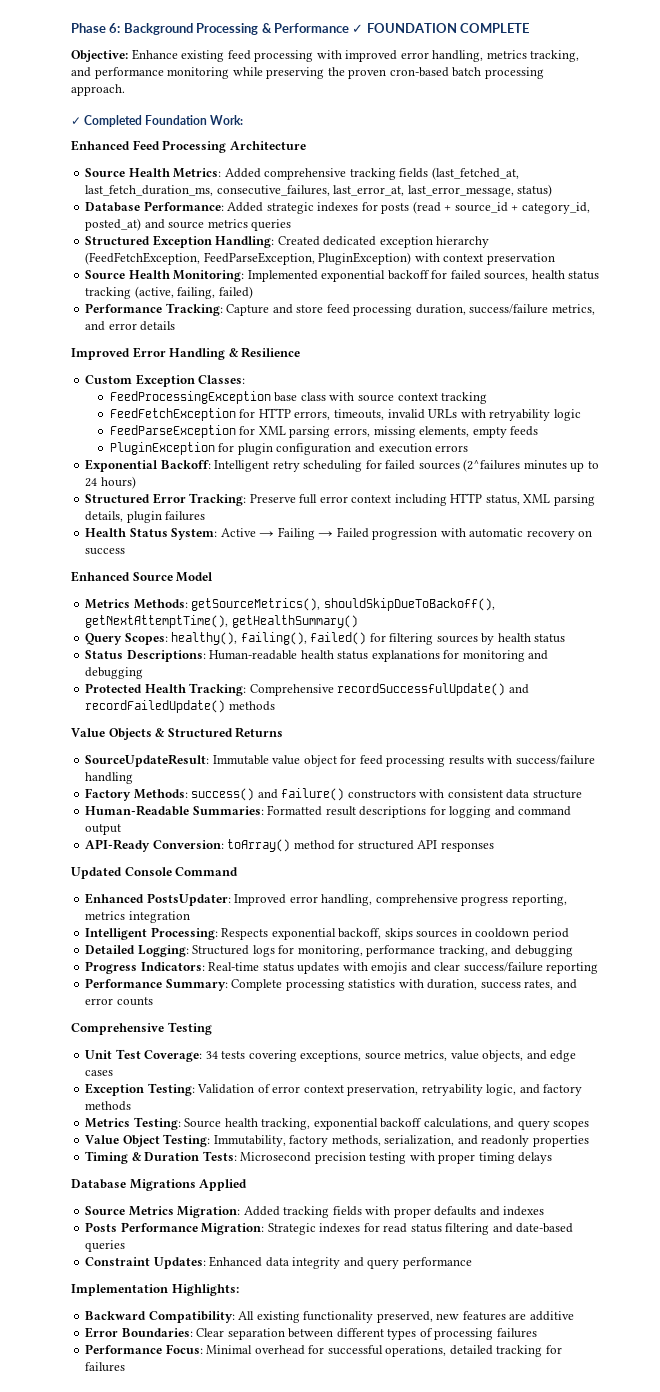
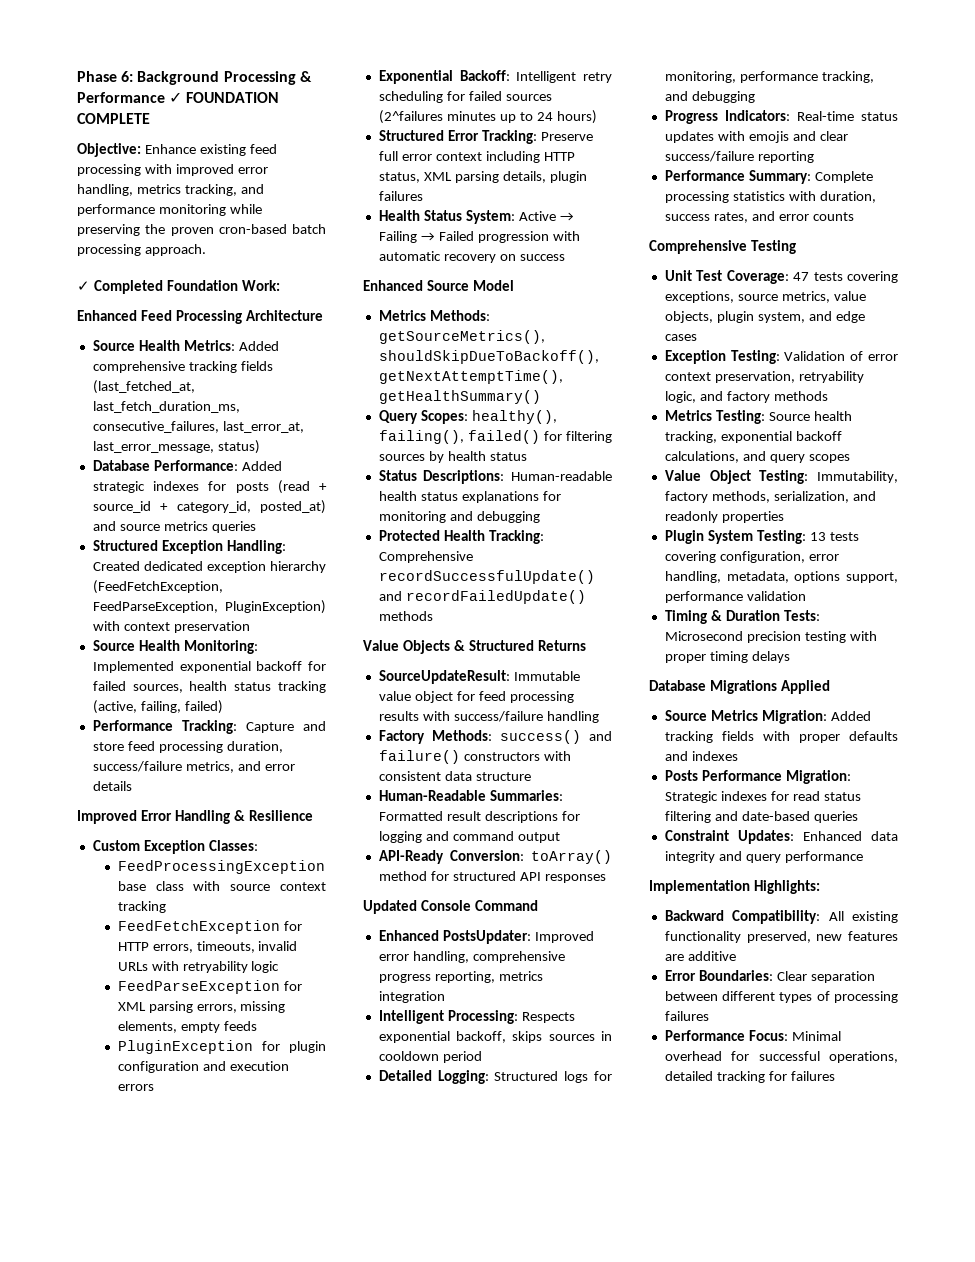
- Unit Test Coverage: 34 tests covering exceptions, source metrics, value objects, and edge cases
+ Unit Test Coverage: 47 tests covering exceptions, source metrics, value objects, plugin system, and edge cases
+ Plugin System Testing: 13 tests covering configuration, error handling, metadata, options support, performance validation

